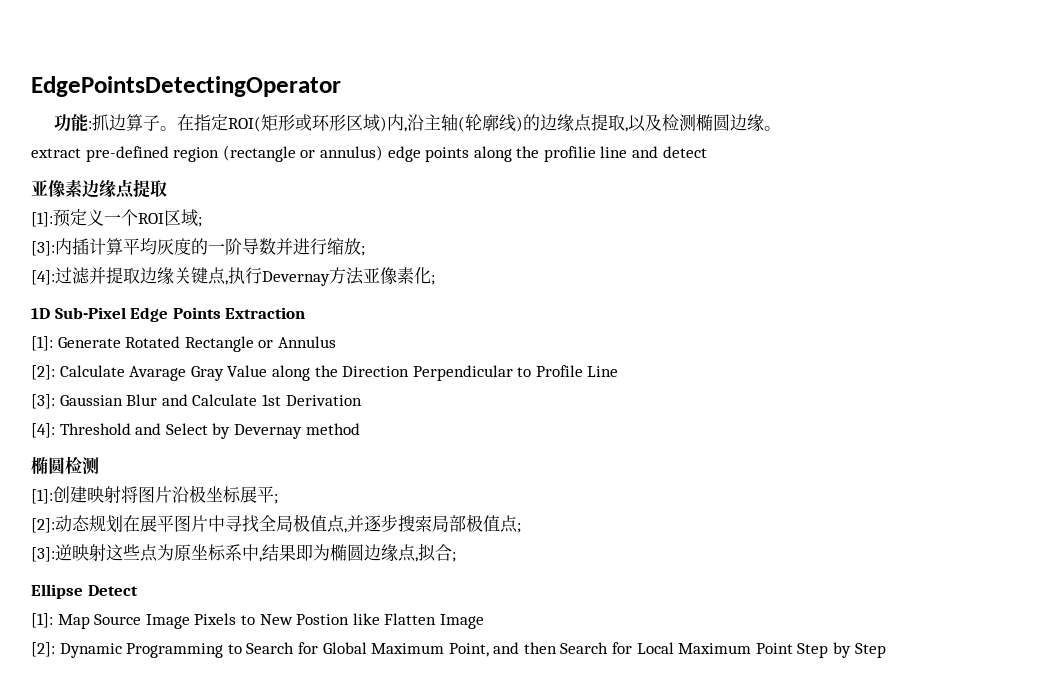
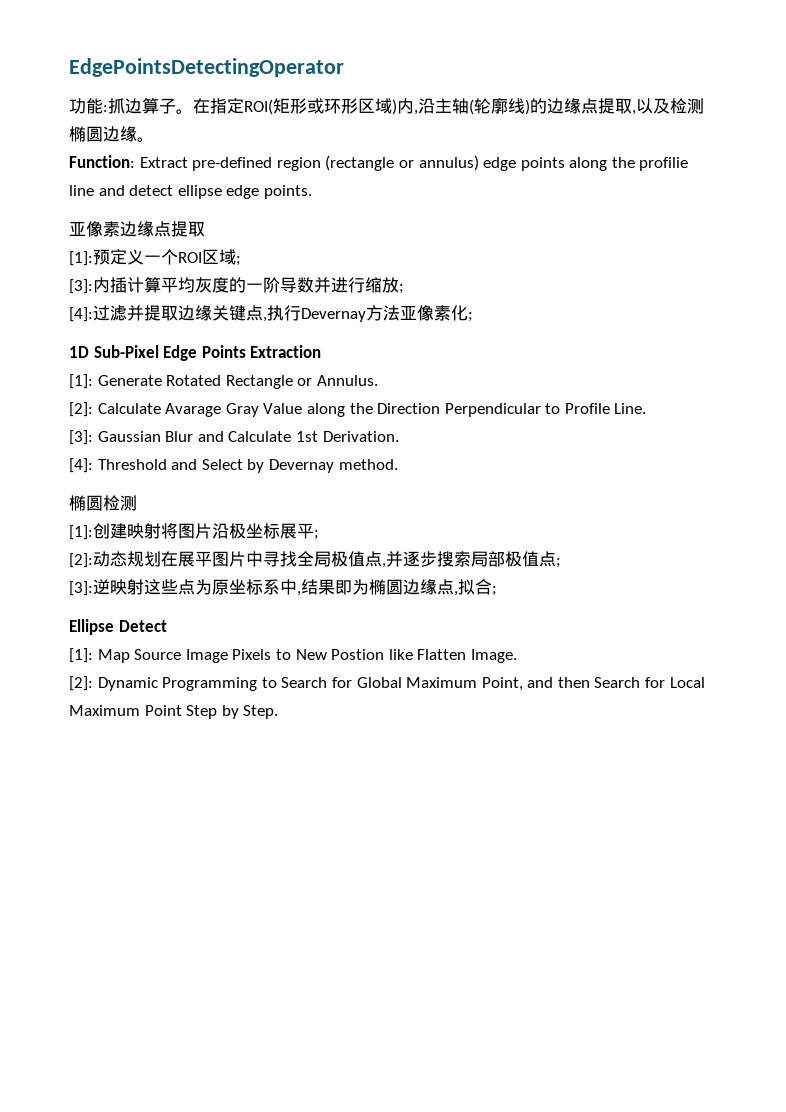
- extract pre-defined region (rectangle or annulus) edge points along the profilie line and detect
+ Function: Extract pre-defined region (rectangle or annulus) edge points along the profilie line and detect ellipse edge points.
- [1]: Generate Rotated Rectangle or Annulus
+ [1]: Generate Rotated Rectangle or Annulus.
- [2]: Calculate Avarage Gray Value along the Direction Perpendicular to Profile Line
+ [2]: Calculate Avarage Gray Value along the Direction Perpendicular to Profile Line.
- [3]: Gaussian Blur and Calculate 1st Derivation
+ [3]: Gaussian Blur and Calculate 1st Derivation.
- [4]: Threshold and Select by Devernay method
+ [4]: Threshold and Select by Devernay method.
- [1]: Map Source Image Pixels to New Postion like Flatten Image
+ [1]: Map Source Image Pixels to New Postion like Flatten Image.
- [2]: Dynamic Programming to Search for Global Maximum Point, and then Search for Local Maximum Point Step by Step
+ [2]: Dynamic Programming to Search for Global Maximum Point, and then Search for Local Maximum Point Step by Step.

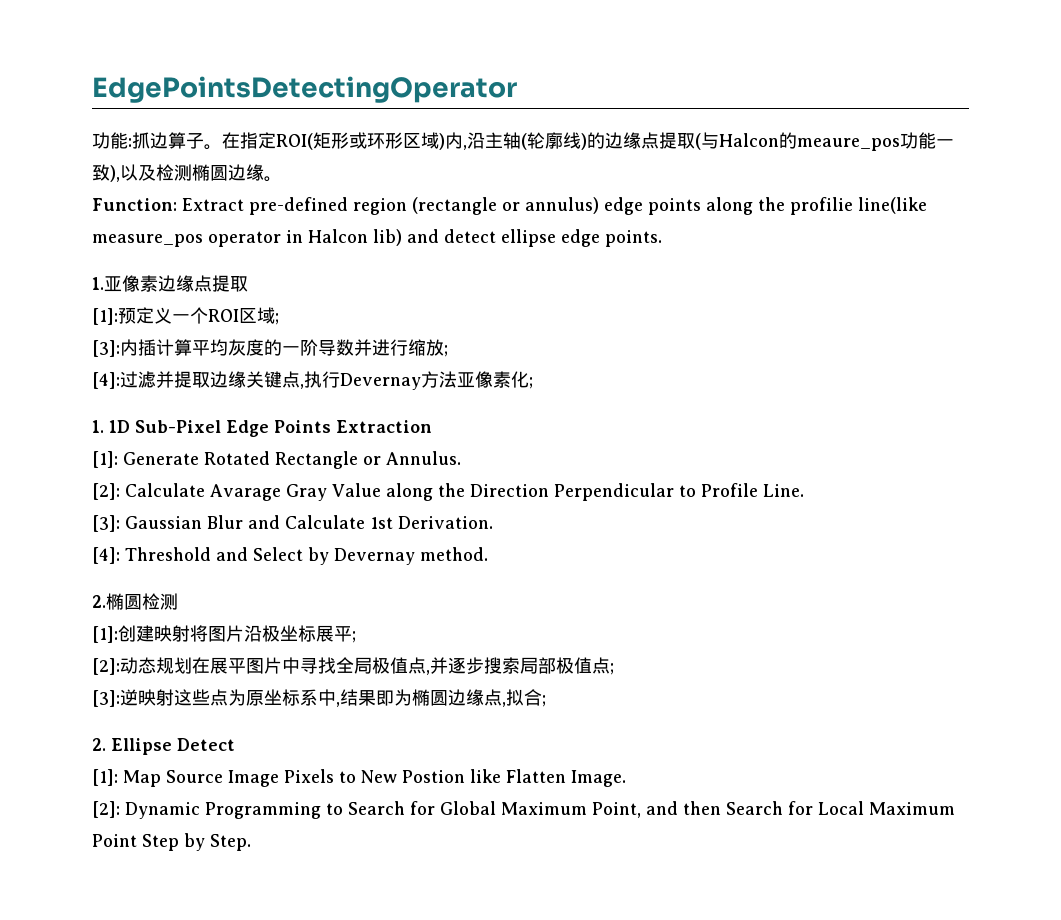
- 在指定ROI(矩形或环形区域)内,沿主轴(轮廓线)的边缘点提取,以及检测椭圆边缘。
+ 在指定ROI(矩形或环形区域)内,沿主轴(轮廓线)的边缘点提取(与Halcon的meaure_pos功能一致),以及检测椭圆边缘。
- Function: Extract pre-defined region (rectangle or annulus) edge points along the profilie line and detect ellipse edge points.
+ Function: Extract pre-defined region (rectangle or annulus) edge points along the profilie line(like measure_pos operator in Halcon lib) and detect ellipse edge points.
- 亚像素边缘点提取
+ 1.亚像素边缘点提取
- 1D Sub-Pixel Edge Points Extraction
+ 1. 1D Sub-Pixel Edge Points Extraction
- 椭圆检测
+ 2.椭圆检测
- Ellipse Detect
+ 2. Ellipse Detect

